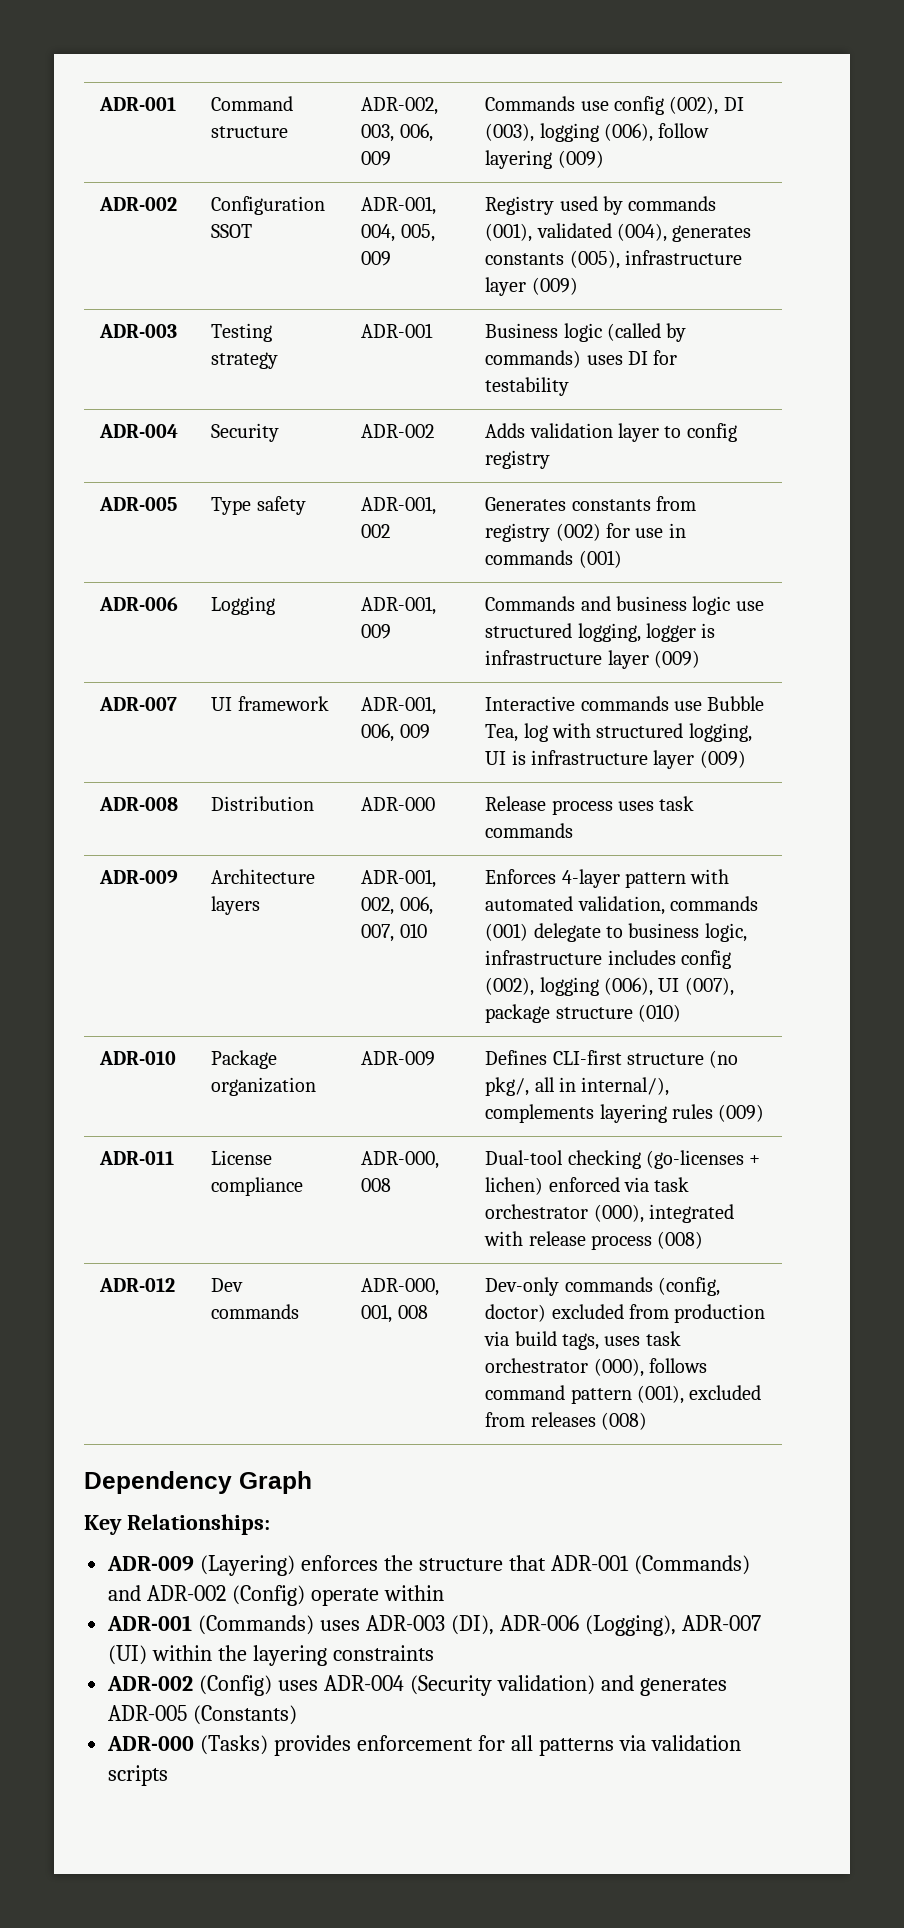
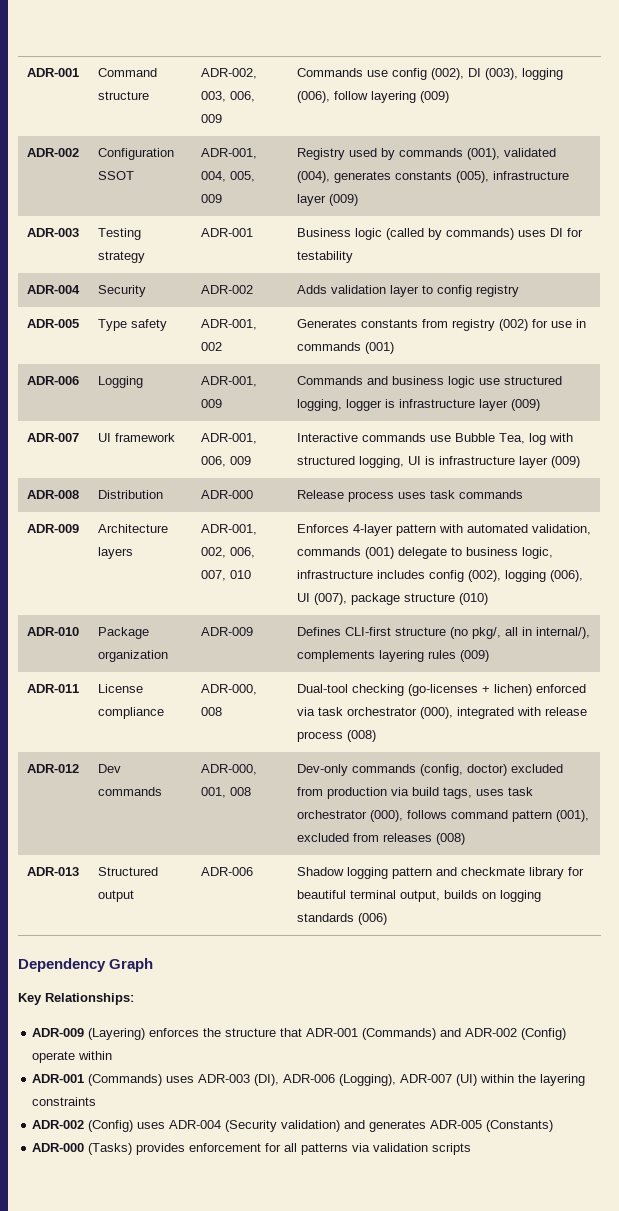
+ ADR-013 | Structured output | ADR-006 | Shadow logging pattern and checkmate library for beautiful terminal output, builds on logging standards (006)

